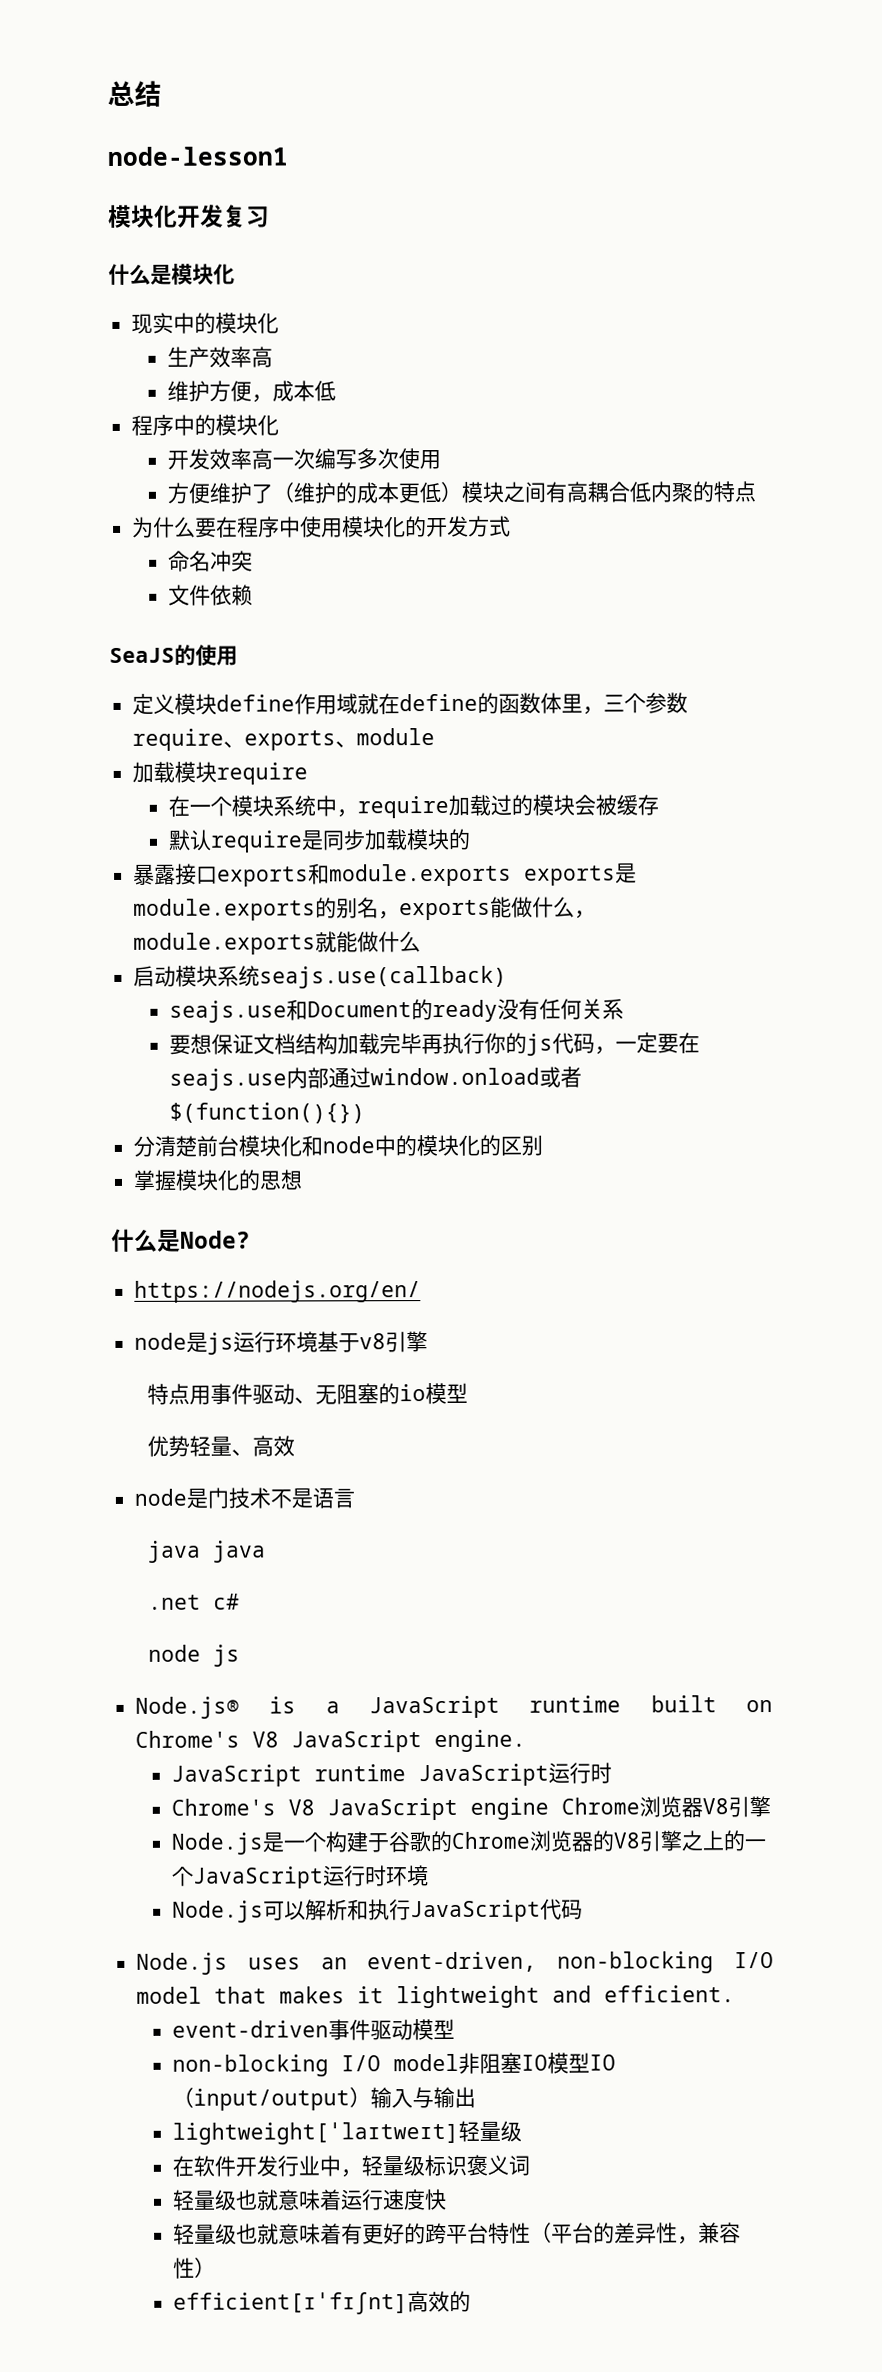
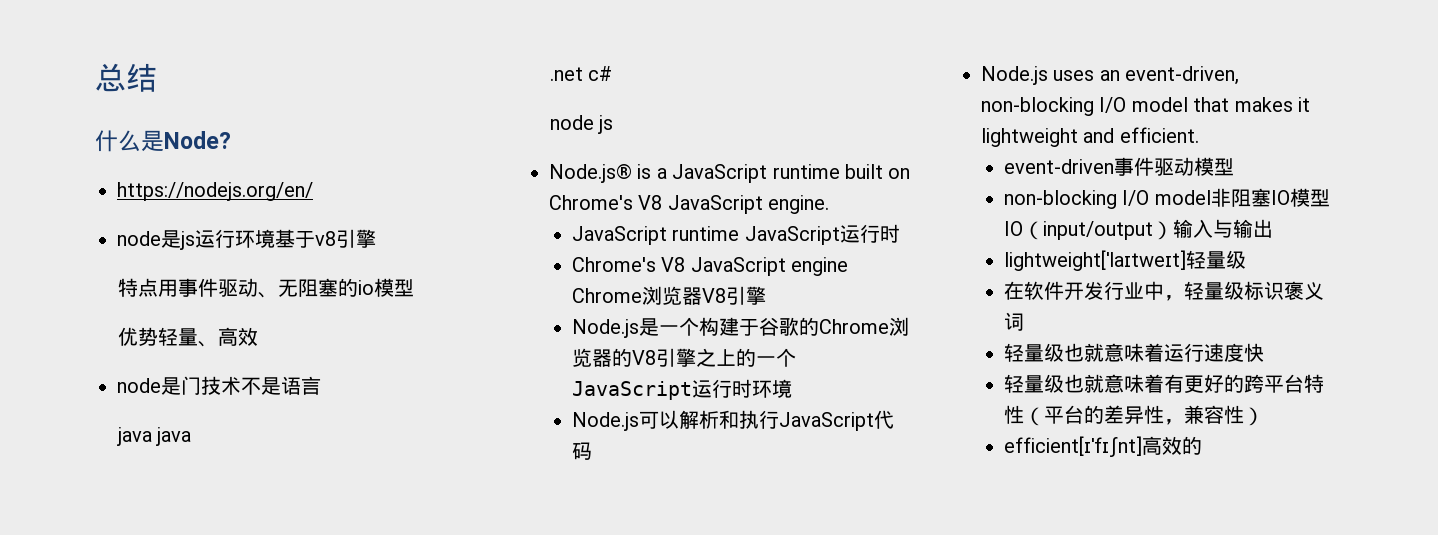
- node-lesson1
- 模块化开发复习
- 什么是模块化
- 现实中的模块化
- 生产效率高
- 维护方便，成本低
- 程序中的模块化
- 开发效率高一次编写多次使用
- 方便维护了（维护的成本更低）模块之间有高耦合低内聚的特点
- 为什么要在程序中使用模块化的开发方式
- 命名冲突
- 文件依赖
- SeaJS的使用
- 定义模块define作用域就在define的函数体里，三个参数require、exports、module
- 加载模块require
- 在一个模块系统中，require加载过的模块会被缓存
- 默认require是同步加载模块的
- 暴露接口exports和module.exports exports是module.exports的别名，exports能做什么，module.exports就能做什么
- 启动模块系统seajs.use(callback)
- seajs.use和Document的ready没有任何关系
- 要想保证文档结构加载完毕再执行你的js代码，一定要在seajs.use内部通过window.onload或者$(function(){})
- 分清楚前台模块化和node中的模块化的区别
- 掌握模块化的思想

